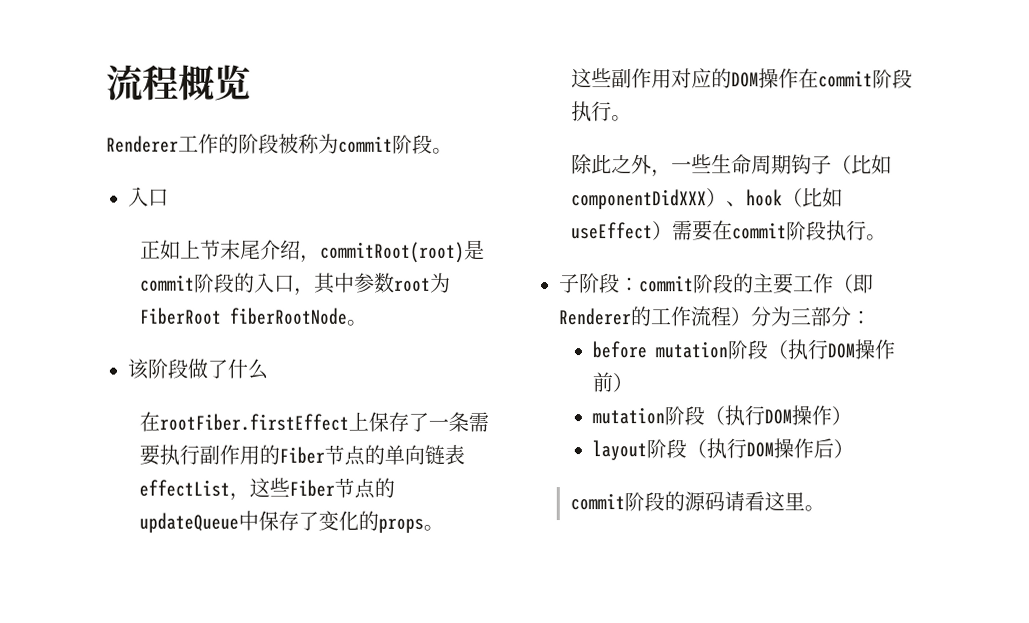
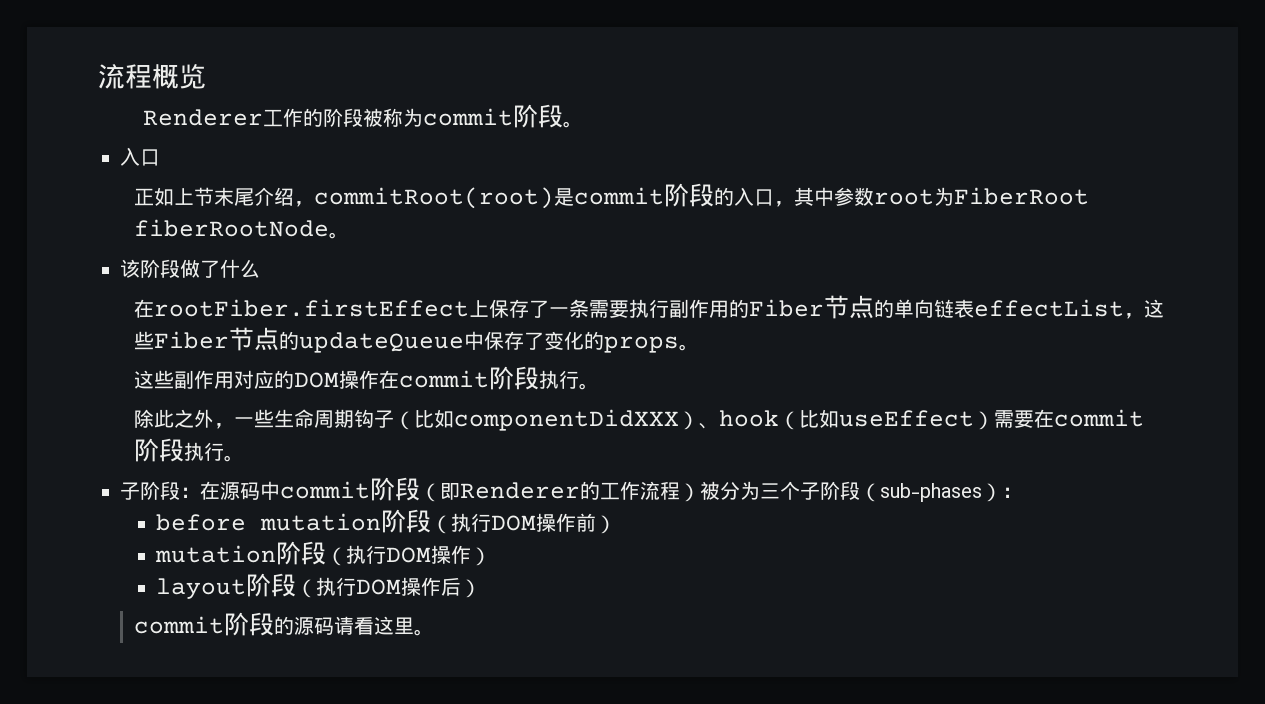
- 子阶段：commit阶段的主要工作（即Renderer的工作流程）分为三部分：
+ 子阶段：在源码中commit阶段（即Renderer的工作流程）被分为三个子阶段（sub-phases）：

